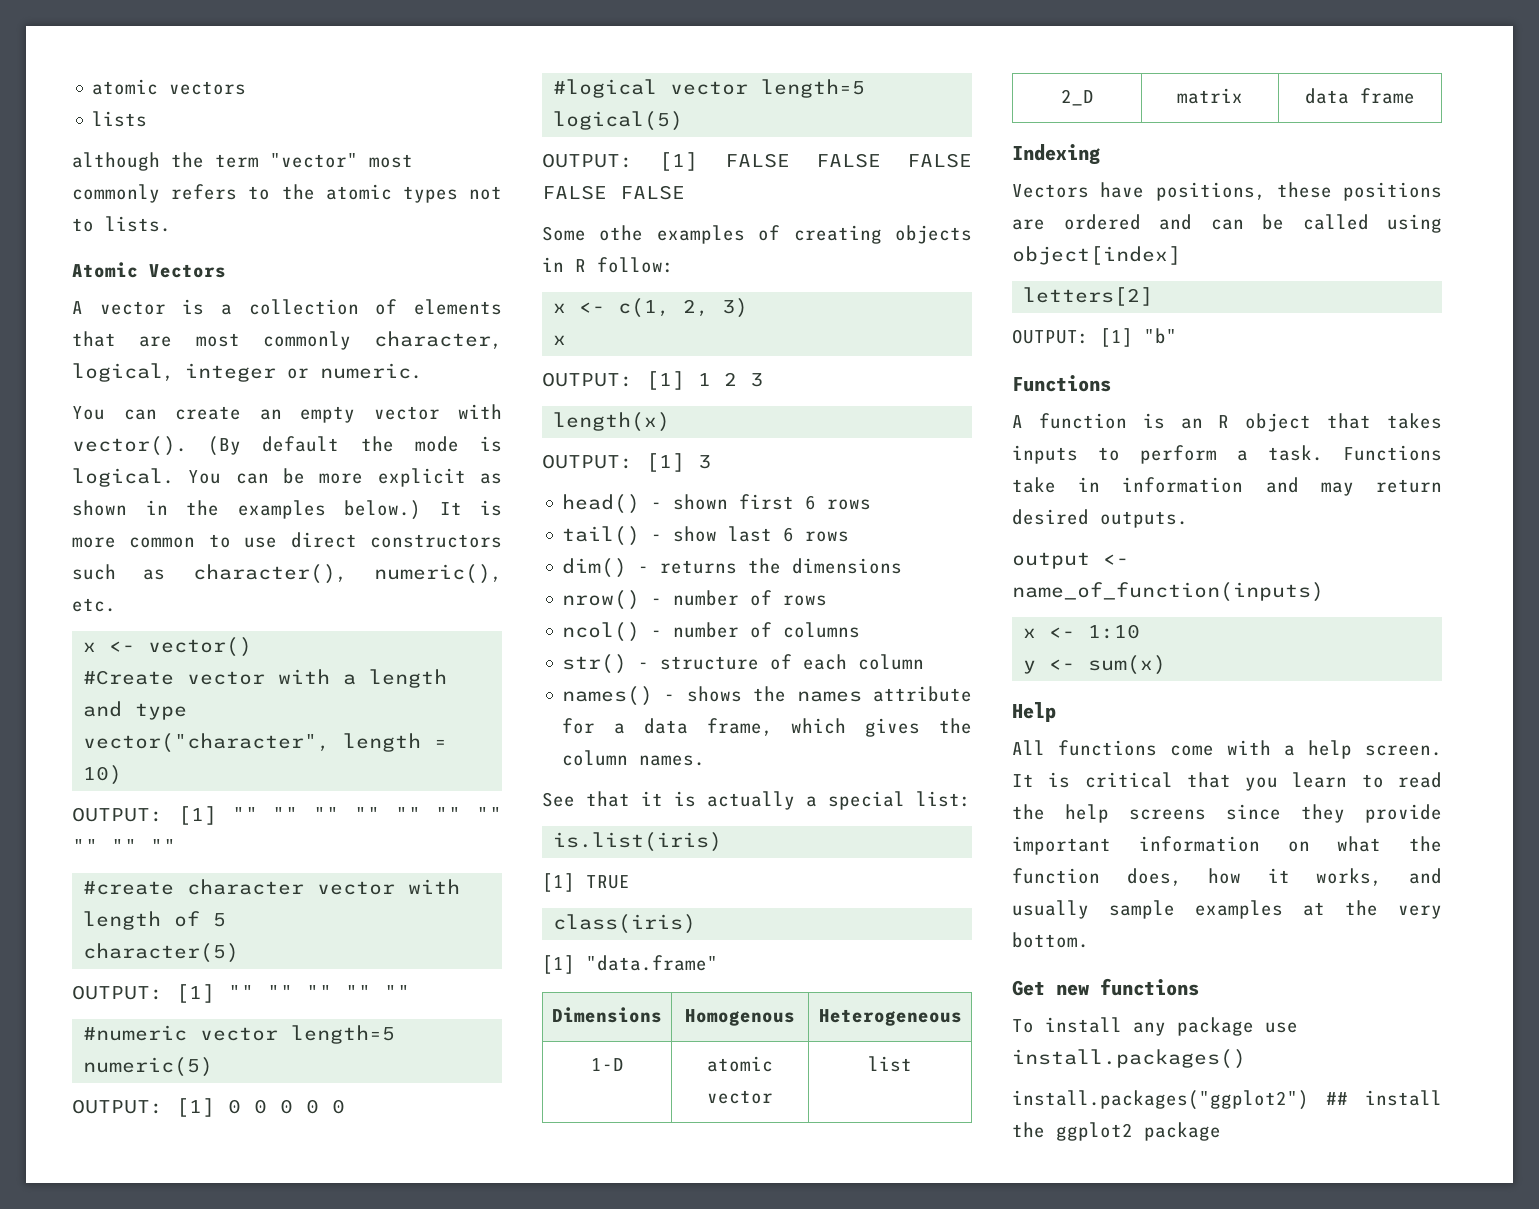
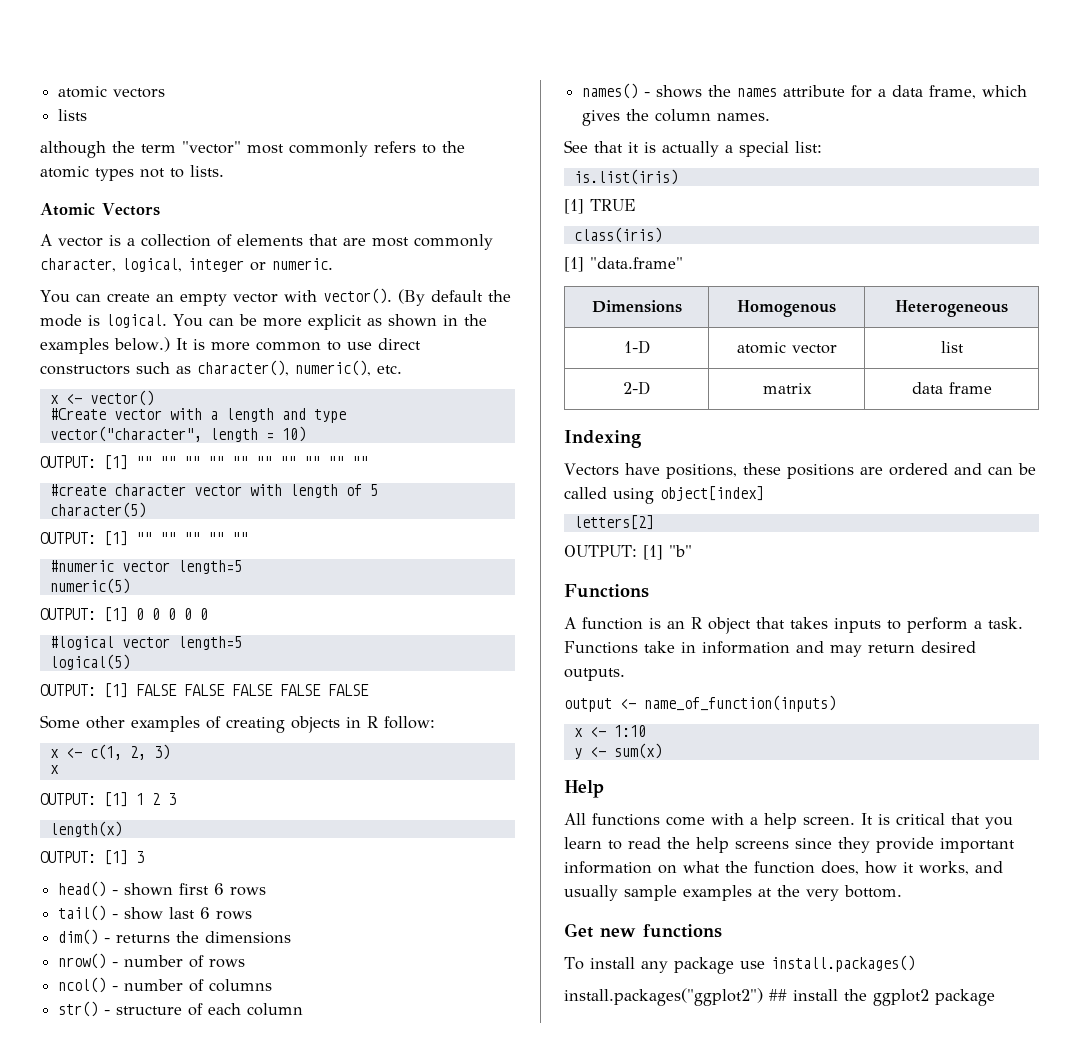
- Some othe examples of creating objects in R follow:
+ Some other examples of creating objects in R follow:
- 2_D | matrix | data frame
+ 2-D | matrix | data frame

